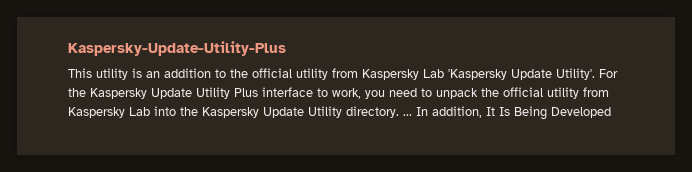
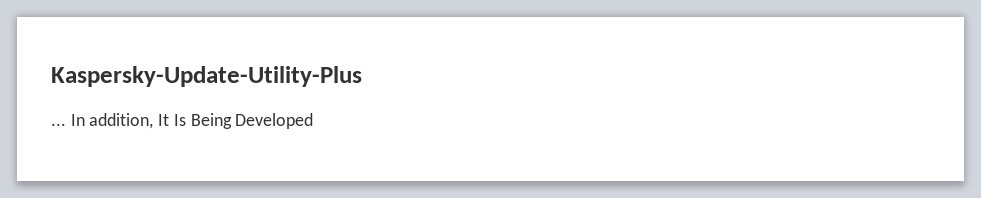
- This utility is an addition to the official utility from Kaspersky Lab 'Kaspersky Update Utility'. For the Kaspersky Update Utility Plus interface to work, you need to unpack the official utility from Kaspersky Lab into the Kaspersky Update Utility directory. ...
+ ...

